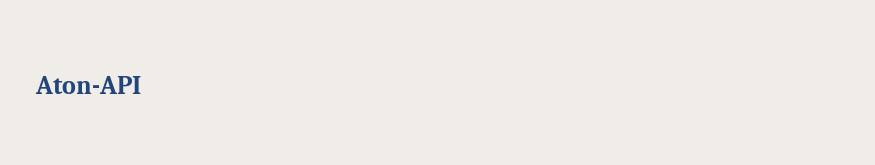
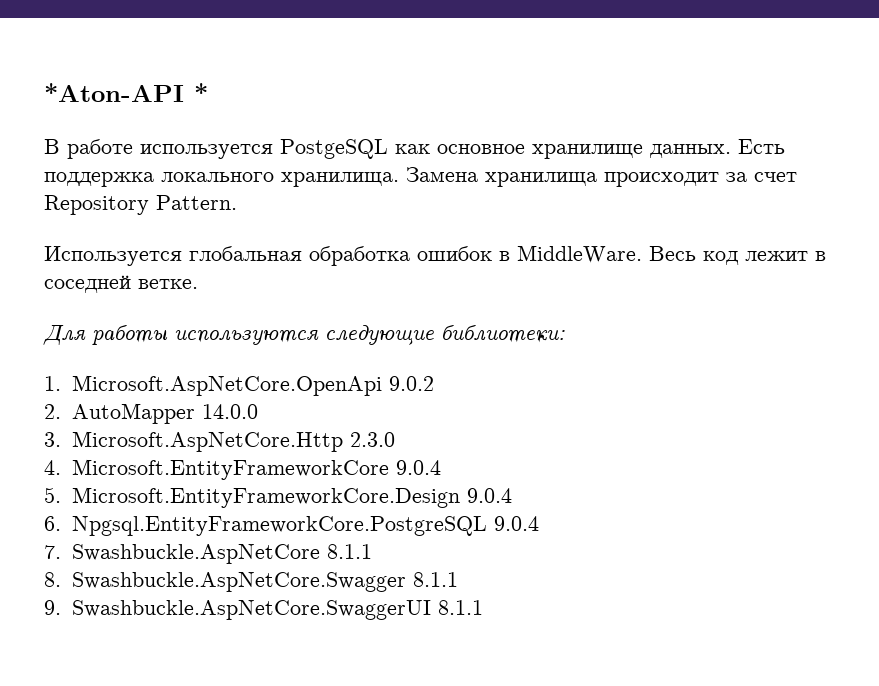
- Aton-API
+ *Aton-API *
+ В работе используется PostgeSQL как основное хранилище данных. Есть поддержка локального хранилища. Замена хранилища происходит за счет Repository Pattern.
+ Используется глобальная обработка ошибок в MiddleWare. Весь код лежит в соседней ветке.
+ Для работы используются следующие библиотеки:
+ 1. Microsoft.AspNetCore.OpenApi 9.0.2
+ 2. AutoMapper 14.0.0
+ 3. Microsoft.AspNetCore.Http 2.3.0
+ 4. Microsoft.EntityFrameworkCore 9.0.4
+ 5. Microsoft.EntityFrameworkCore.Design 9.0.4
+ 6. Npgsql.EntityFrameworkCore.PostgreSQL 9.0.4
+ 7. Swashbuckle.AspNetCore 8.1.1
+ 8. Swashbuckle.AspNetCore.Swagger 8.1.1
+ 9. Swashbuckle.AspNetCore.SwaggerUI 8.1.1

